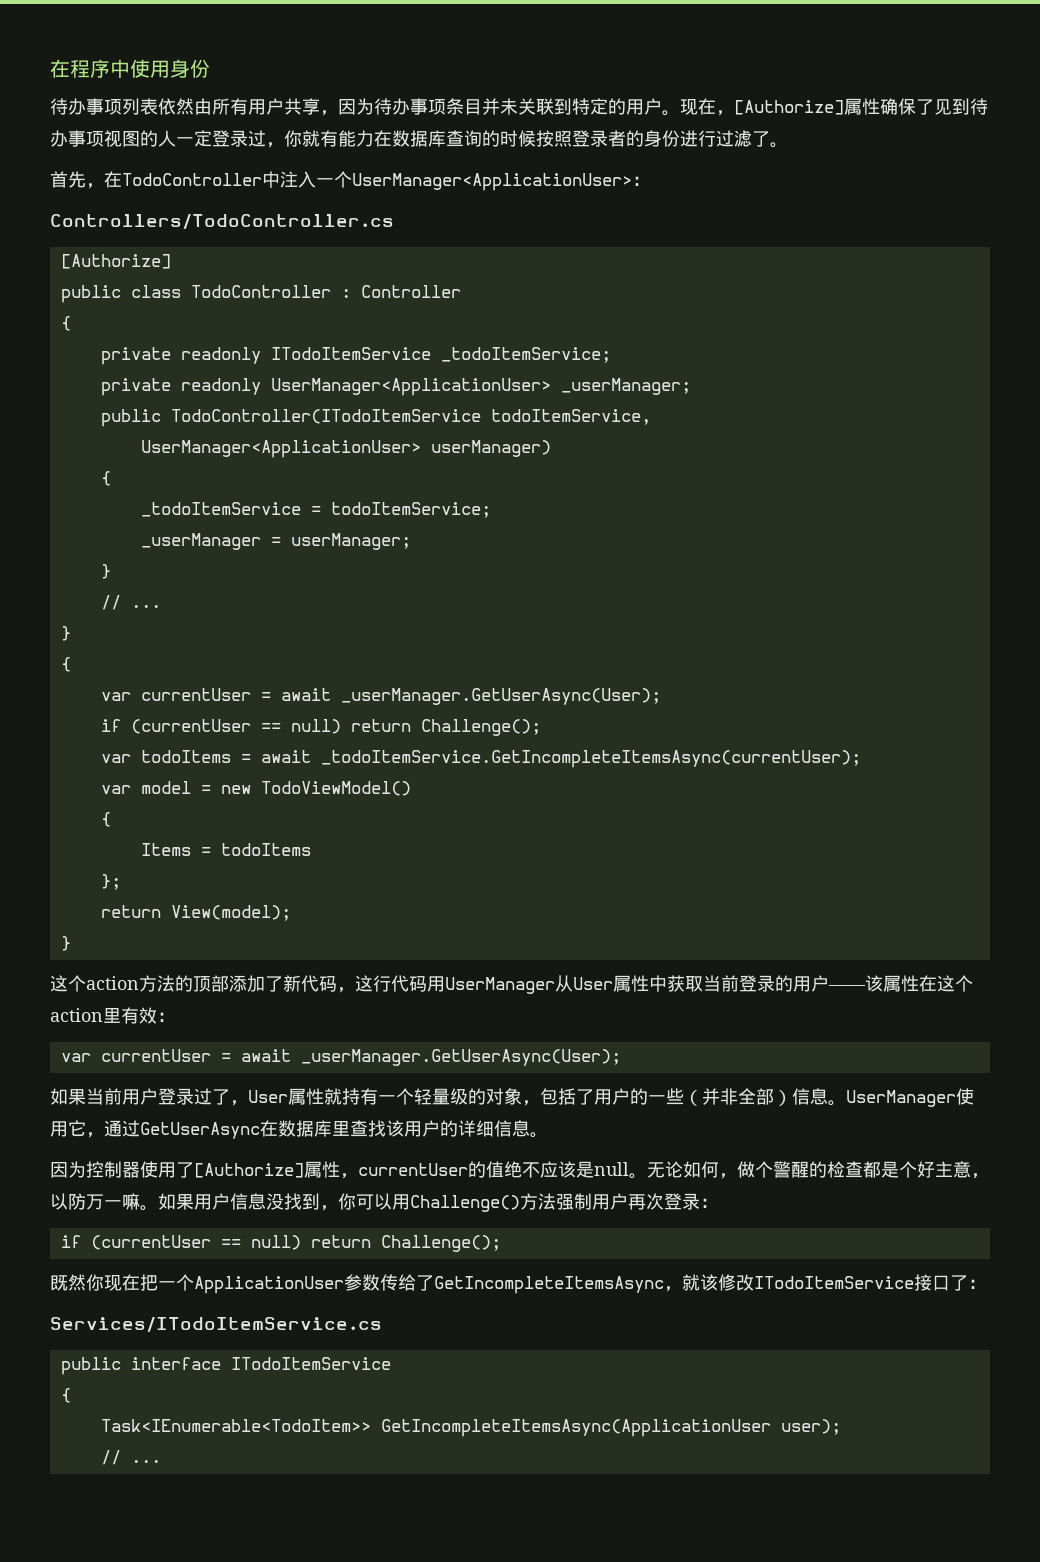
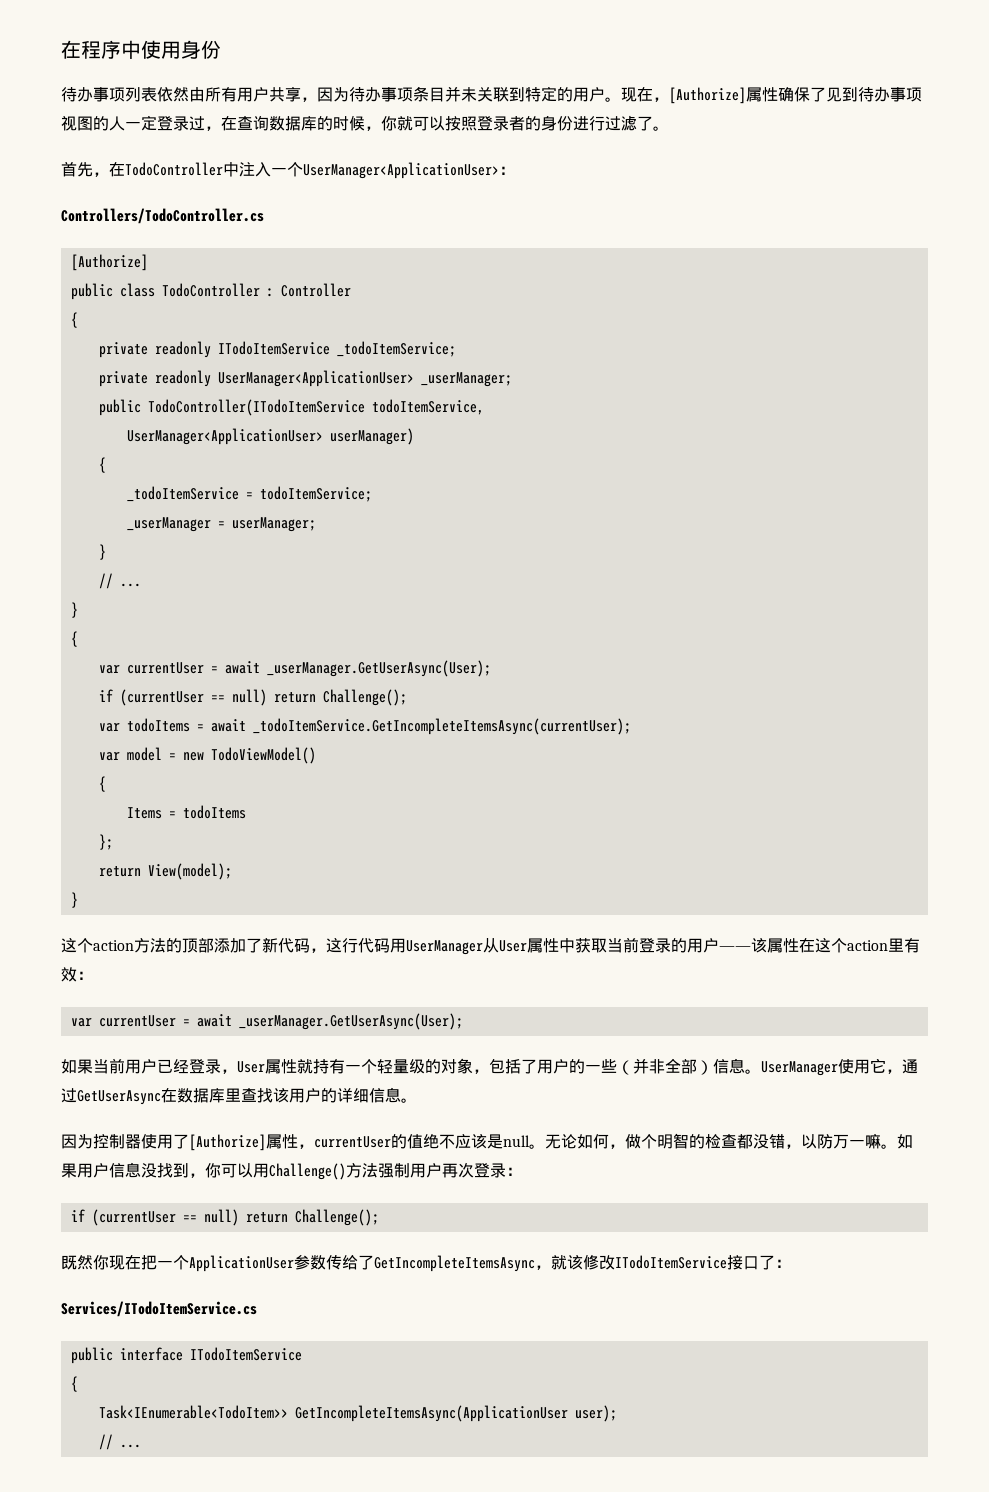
- 现在，[Authorize]属性确保了见到待办事项视图的人一定登录过，你就有能力在数据库查询的时候按照登录者的身份进行过滤了。
+ 现在，[Authorize]属性确保了见到待办事项视图的人一定登录过，在查询数据库的时候，你就可以按照登录者的身份进行过滤了。
- 如果当前用户登录过了，User属性就持有一个轻量级的对象，包括了用户的一些（并非全部）信息。
+ 如果当前用户已经登录，User属性就持有一个轻量级的对象，包括了用户的一些（并非全部）信息。
- 无论如何，做个警醒的检查都是个好主意，以防万一嘛。
+ 无论如何，做个明智的检查都没错，以防万一嘛。

